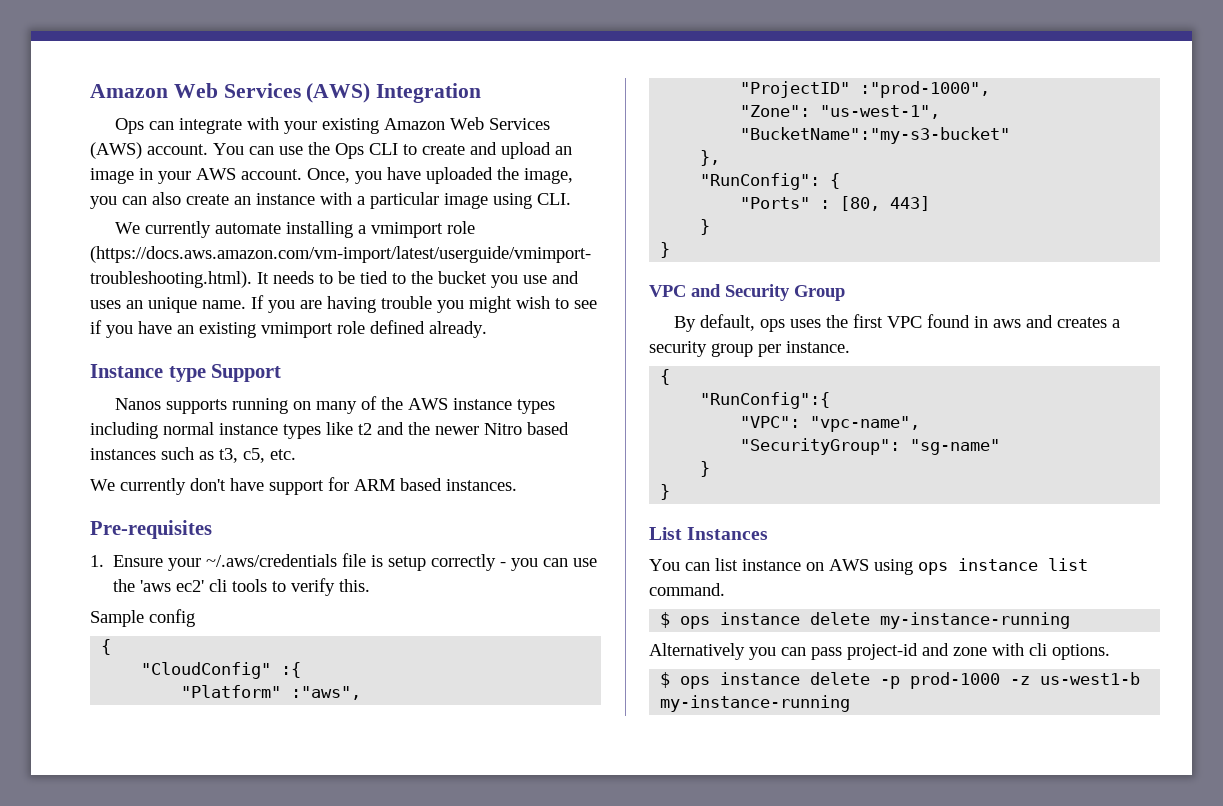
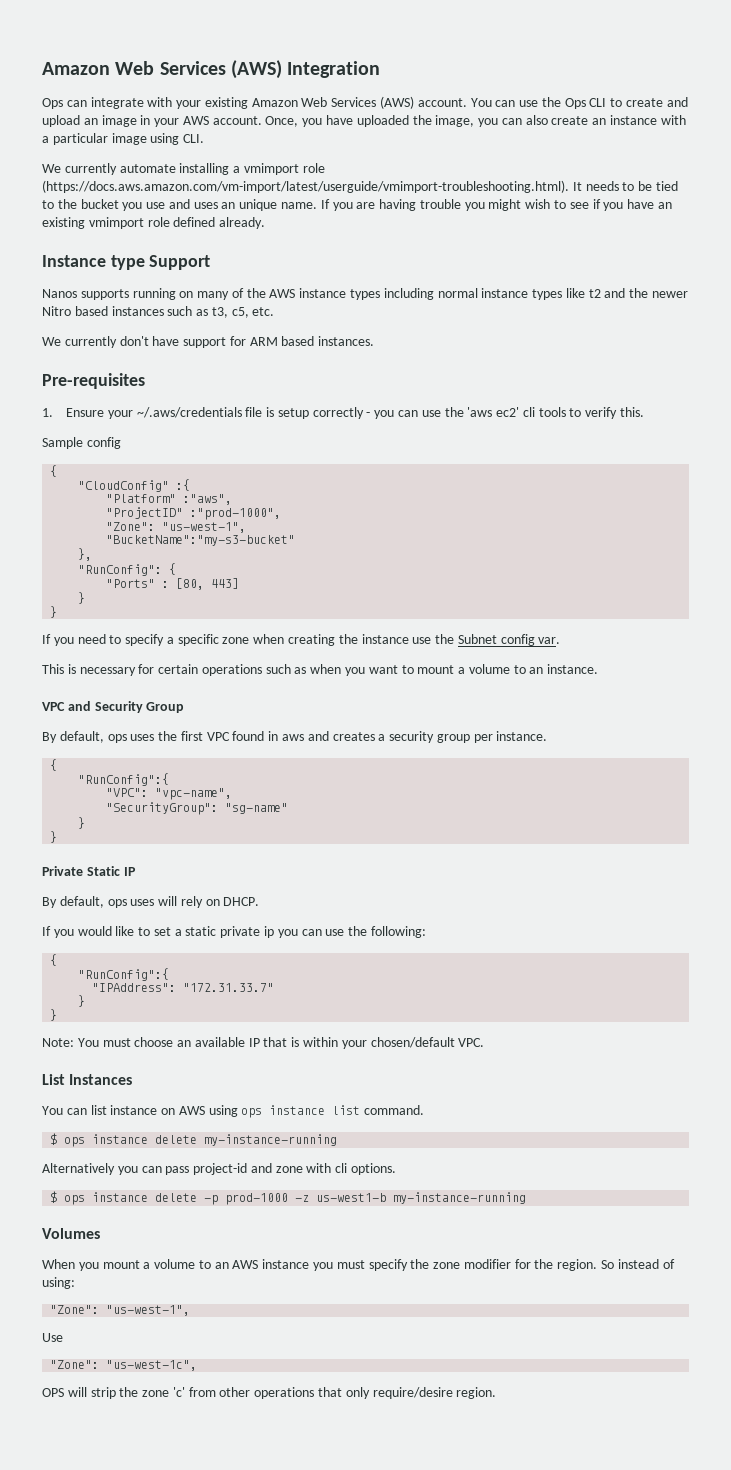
+ If you need to specify a specific zone when creating the instance use the Subnet config var.
+ This is necessary for certain operations such as when you want to mount a volume to an instance.
+ Private Static IP
+ By default, ops uses will rely on DHCP.
+ If you would like to set a static private ip you can use the following:
+ {
+ "RunConfig":{
+ "IPAddress": "172.31.33.7"
+ }
+ }
+ Note: You must choose an available IP that is within your chosen/default VPC.
+ Volumes
+ When you mount a volume to an AWS instance you must specify the zone modifier for the region. So instead of using:
+ "Zone": "us-west-1",
+ Use
+ "Zone": "us-west-1c",
+ OPS will strip the zone 'c' from other operations that only require/desire region.

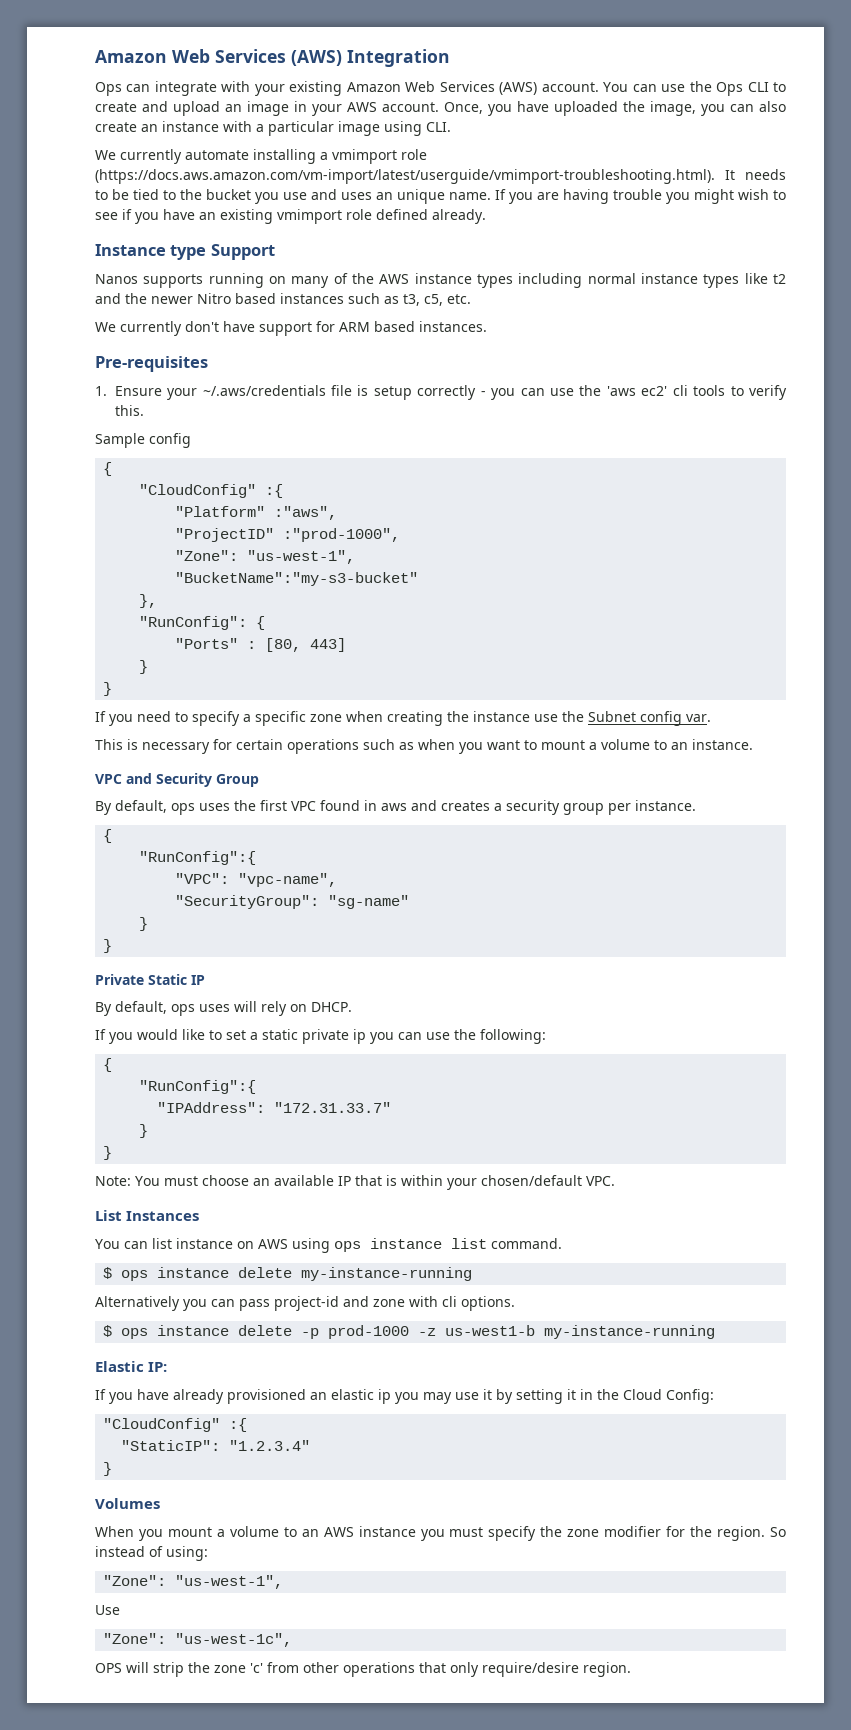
+ Elastic IP:
+ If you have already provisioned an elastic ip you may use it by setting it in the Cloud Config:
+ "CloudConfig" :{
+ "StaticIP": "1.2.3.4"
+ }

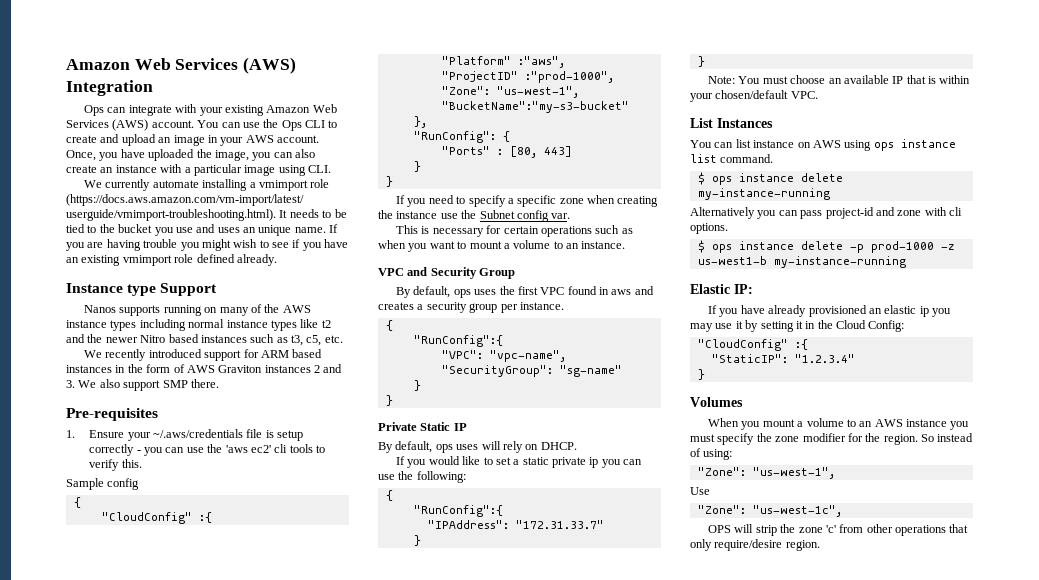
- We currently don't have support for ARM based instances.
+ We recently introduced support for ARM based instances in the form of AWS Graviton instances 2 and 3. We also support SMP there.

